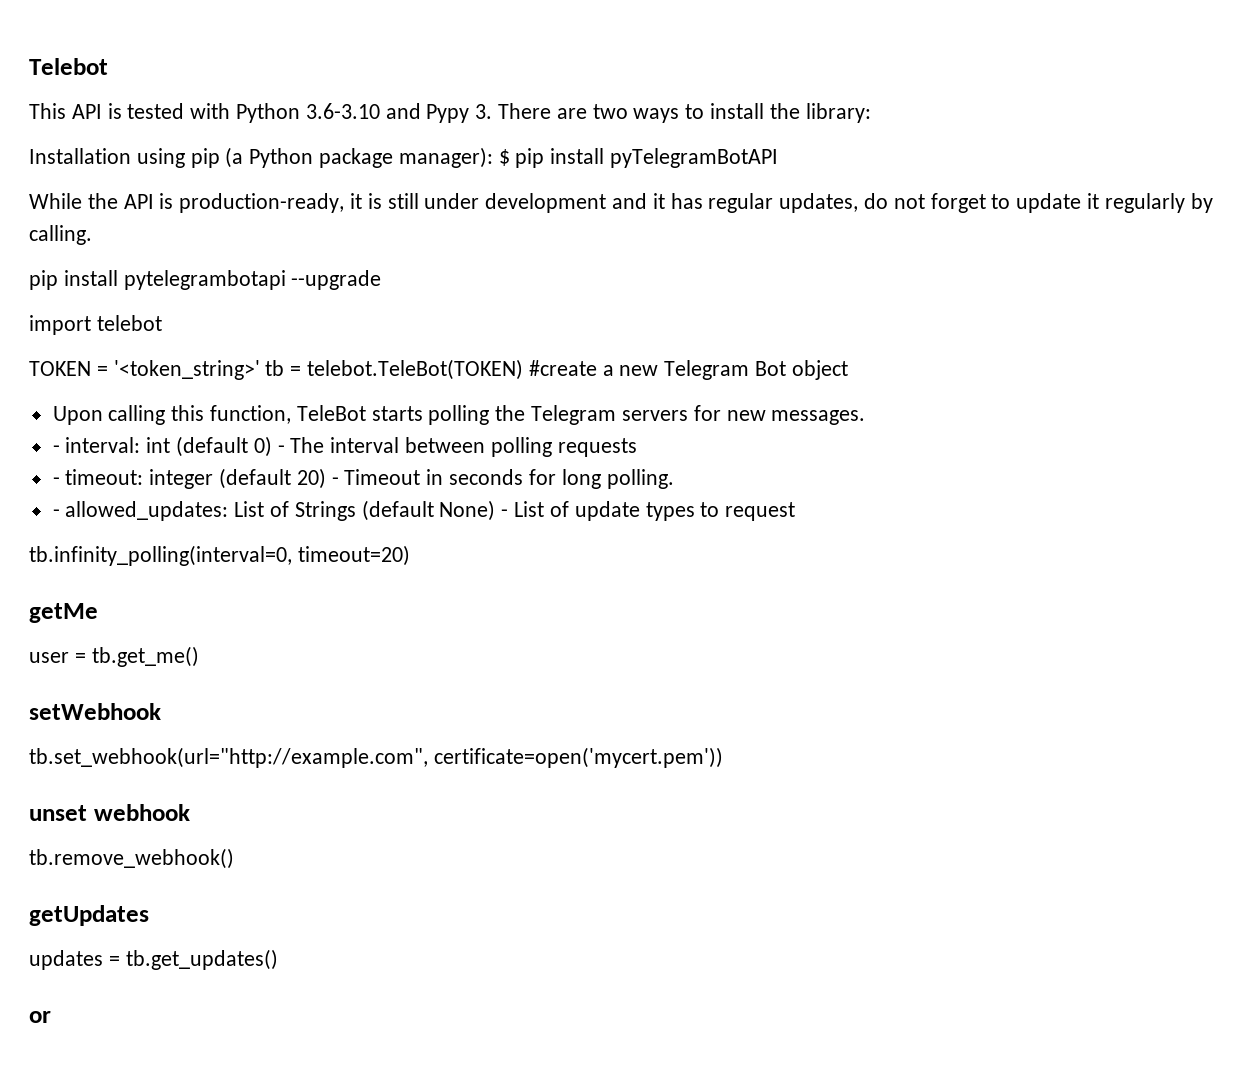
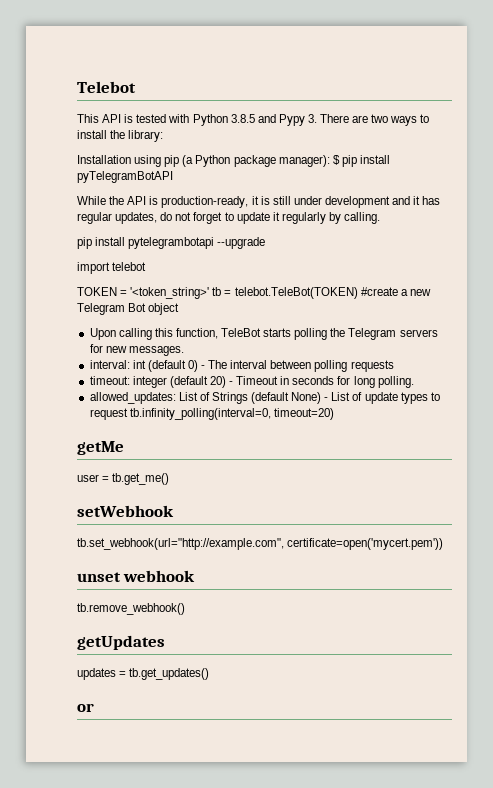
- This API is tested with Python 3.6-3.10 and Pypy 3. There are two ways to install the library:
+ This API is tested with Python 3.8.5 and Pypy 3. There are two ways to install the library:
- - interval: int (default 0) - The interval between polling requests
+ interval: int (default 0) - The interval between polling requests
- - timeout: integer (default 20) - Timeout in seconds for long polling.
+ timeout: integer (default 20) - Timeout in seconds for long polling.
- - allowed_updates: List of Strings (default None) - List of update types to request
- tb.infinity_polling(interval=0, timeout=20)
+ allowed_updates: List of Strings (default None) - List of update types to request tb.infinity_polling(interval=0, timeout=20)

